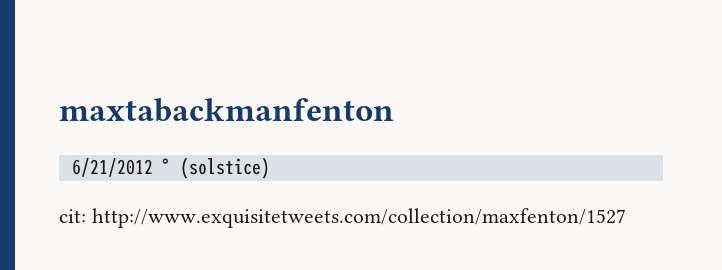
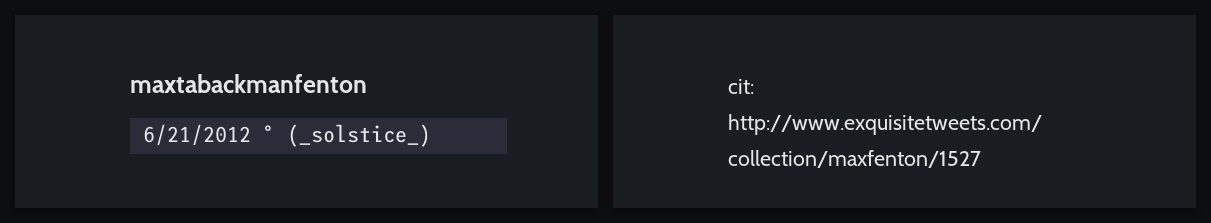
- 6/21/2012 ° (solstice)
+ 6/21/2012 ° (_solstice_)

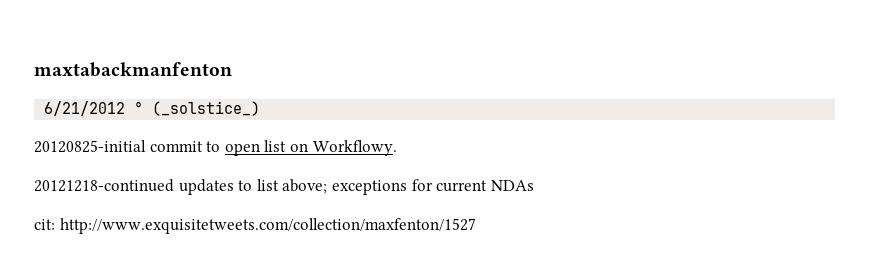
+ 20120825-initial commit to open list on Workflowy.
+ 20121218-continued updates to list above; exceptions for current NDAs

